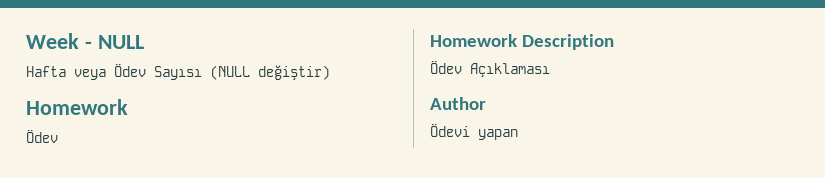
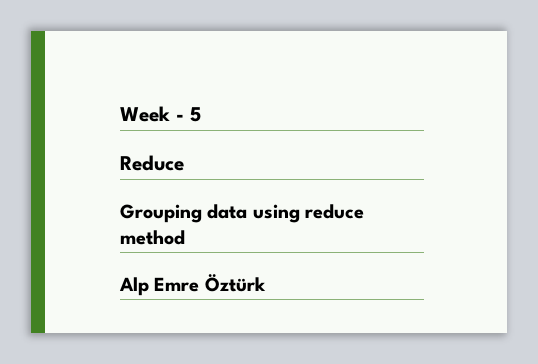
- Week - NULL
- Hafta veya Ödev Sayısı (NULL değiştir)
- Homework
- Ödev
- Homework Description
- Ödev Açıklaması
- Author
- Ödevi yapan
+ Week - 5
+ Reduce
+ Grouping data using reduce method
+ Alp Emre Öztürk

